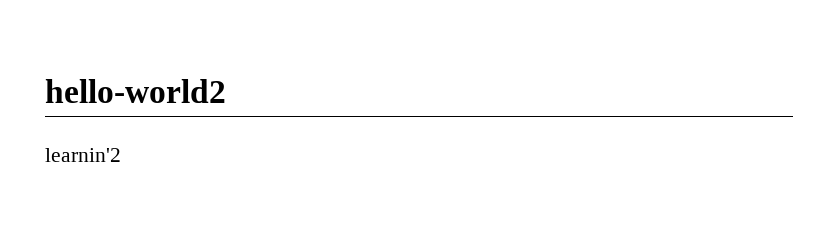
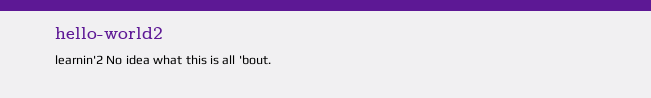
- learnin'2
+ learnin'2 No idea what this is all 'bout.

